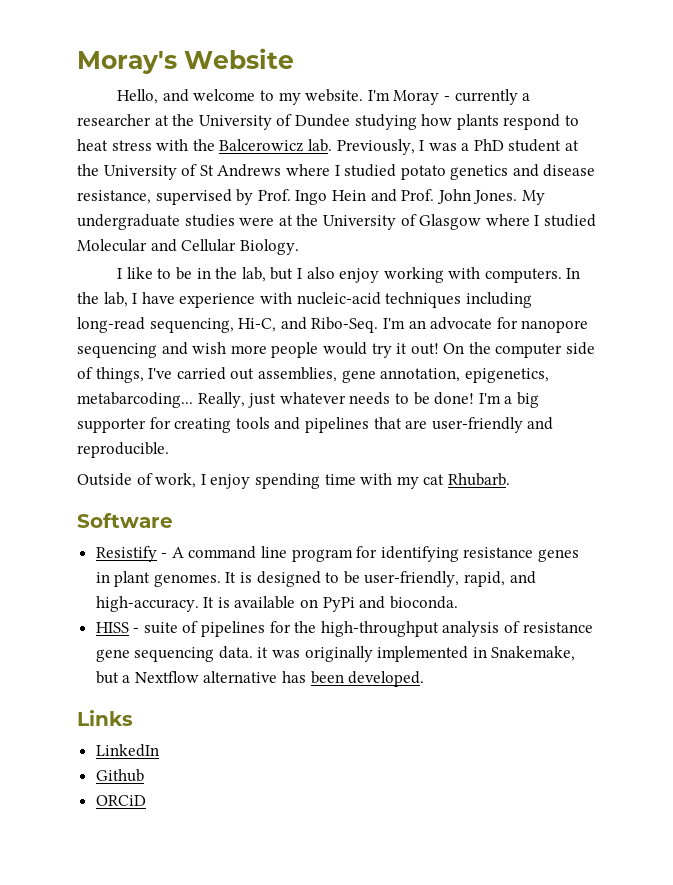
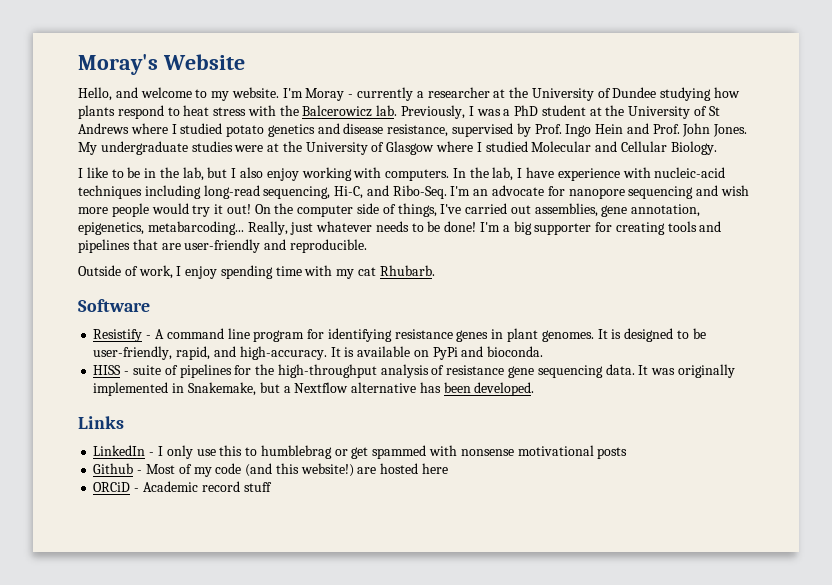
- HISS - suite of pipelines for the high-throughput analysis of resistance gene sequencing data. it was originally implemented in Snakemake, but a Nextflow alternative has been developed.
+ HISS - suite of pipelines for the high-throughput analysis of resistance gene sequencing data. It was originally implemented in Snakemake, but a Nextflow alternative has been developed.
- LinkedIn
- Github
- ORCiD
+ LinkedIn - I only use this to humblebrag or get spammed with nonsense motivational posts
+ Github - Most of my code (and this website!) are hosted here
+ ORCiD - Academic record stuff

